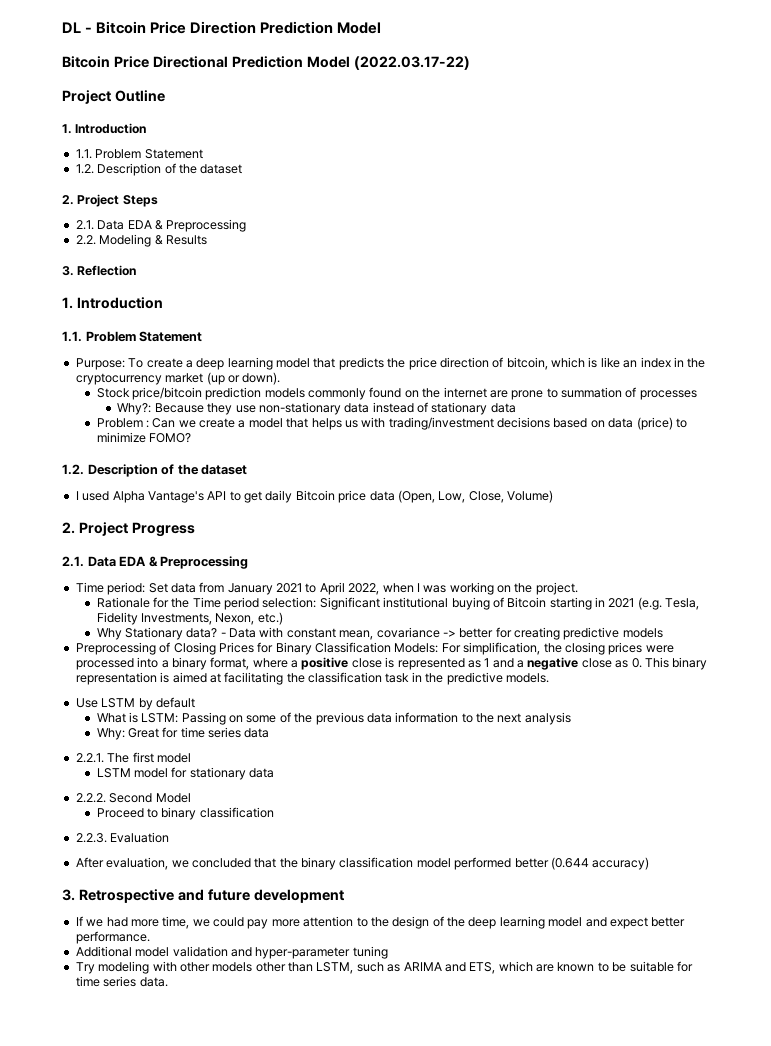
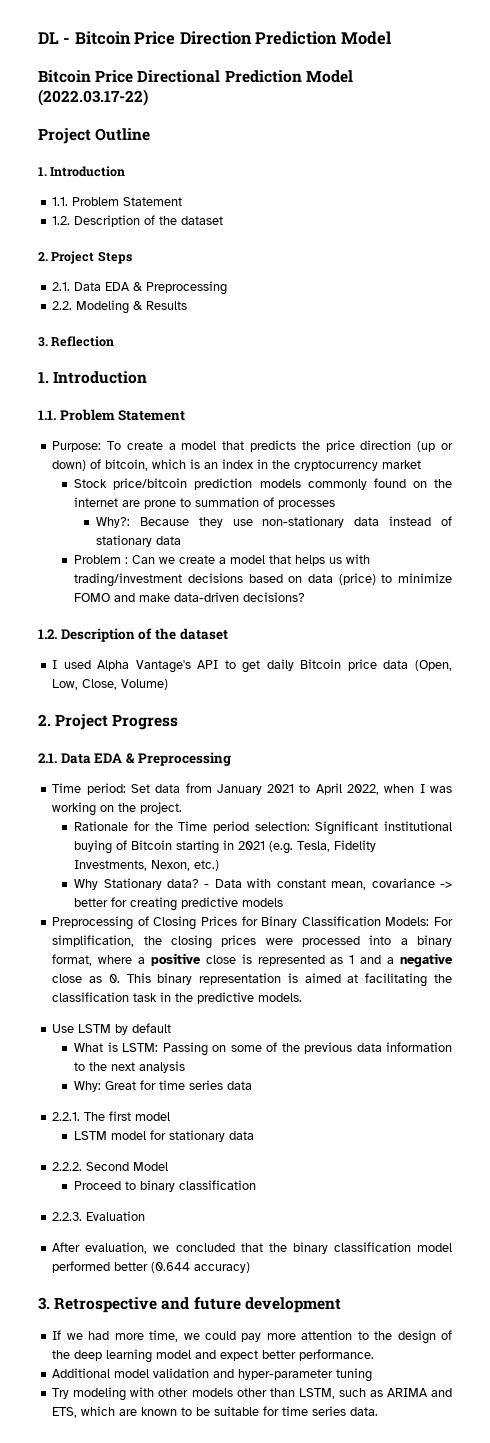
- Purpose: To create a deep learning model that predicts the price direction of bitcoin, which is like an index in the cryptocurrency market (up or down).
+ Purpose: To create a model that predicts the price direction (up or down) of bitcoin, which is an index in the cryptocurrency market
- Problem : Can we create a model that helps us with trading/investment decisions based on data (price) to minimize FOMO?
+ Problem : Can we create a model that helps us with trading/investment decisions based on data (price) to minimize FOMO and make data-driven decisions?

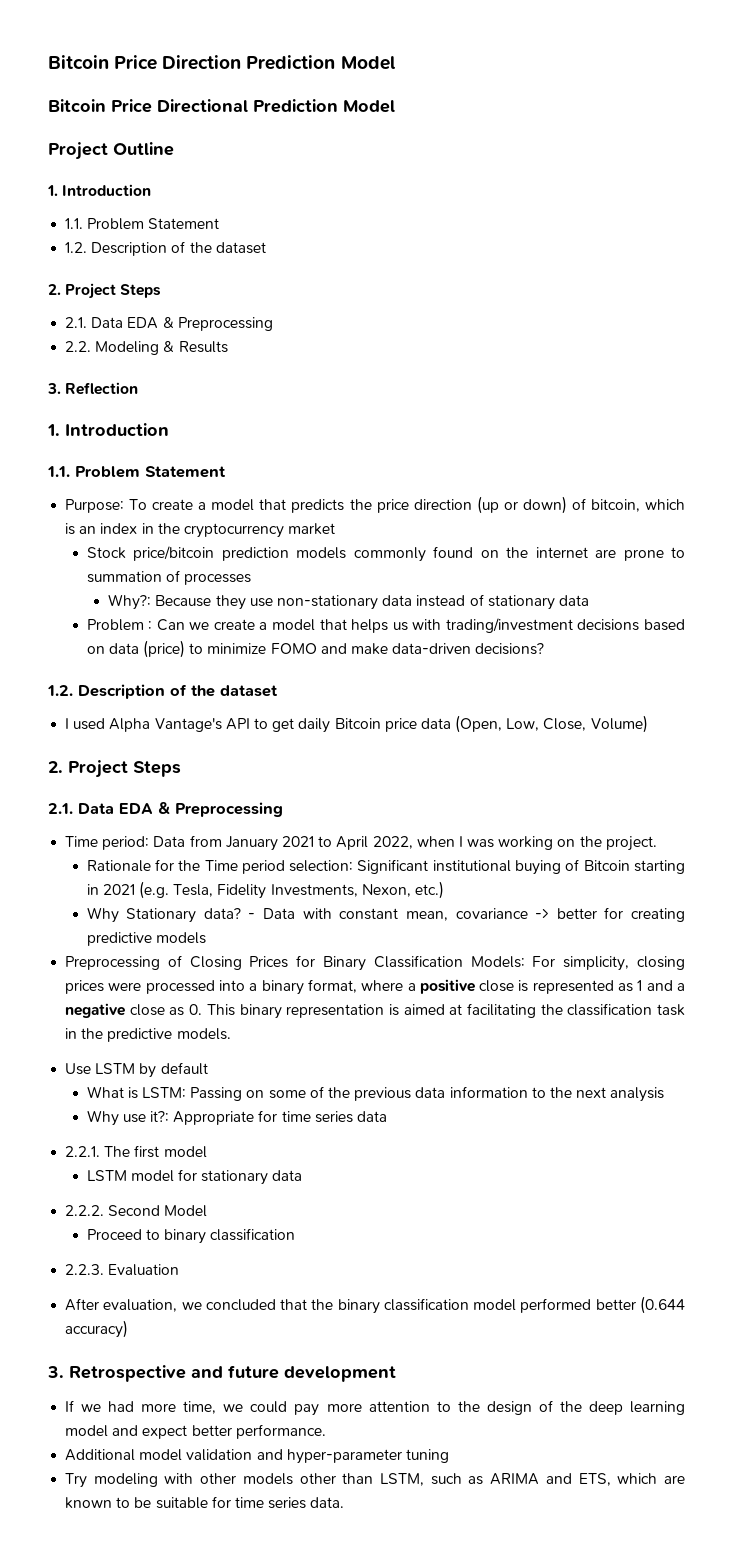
- DL - Bitcoin Price Direction Prediction Model
+ Bitcoin Price Direction Prediction Model
- Bitcoin Price Directional Prediction Model (2022.03.17-22)
+ Bitcoin Price Directional Prediction Model
  I used Alpha Vantage's API to get daily Bitcoin price data (Open, Low, Close, Volume)
- 2. Project Progress
+ 2. Project Steps
- Time period: Set data from January 2021 to April 2022, when I was working on the project.
+ Time period: Data from January 2021 to April 2022, when I was working on the project.
- Preprocessing of Closing Prices for Binary Classification Models: For simplification, the closing prices were processed into a binary format, where a positive close is represented as 1 and a negative close as 0. This binary representation is aimed at facilitating the classification task in the predictive models.
+ Preprocessing of Closing Prices for Binary Classification Models: For simplicity, closing prices were processed into a binary format, where a positive close is represented as 1 and a negative close as 0. This binary representation is aimed at facilitating the classification task in the predictive models.
- Why: Great for time series data
+ Why use it?: Appropriate for time series data

